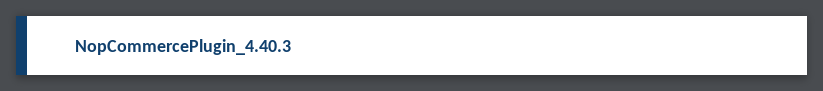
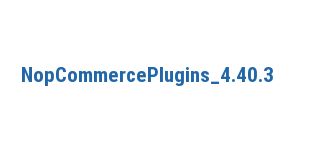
- NopCommercePlugin_4.40.3
+ NopCommercePlugins_4.40.3

